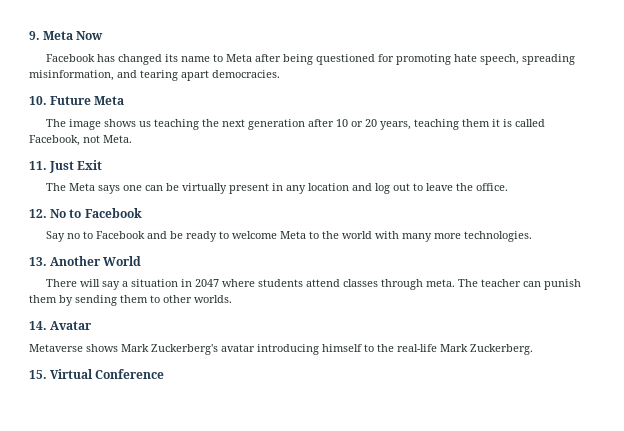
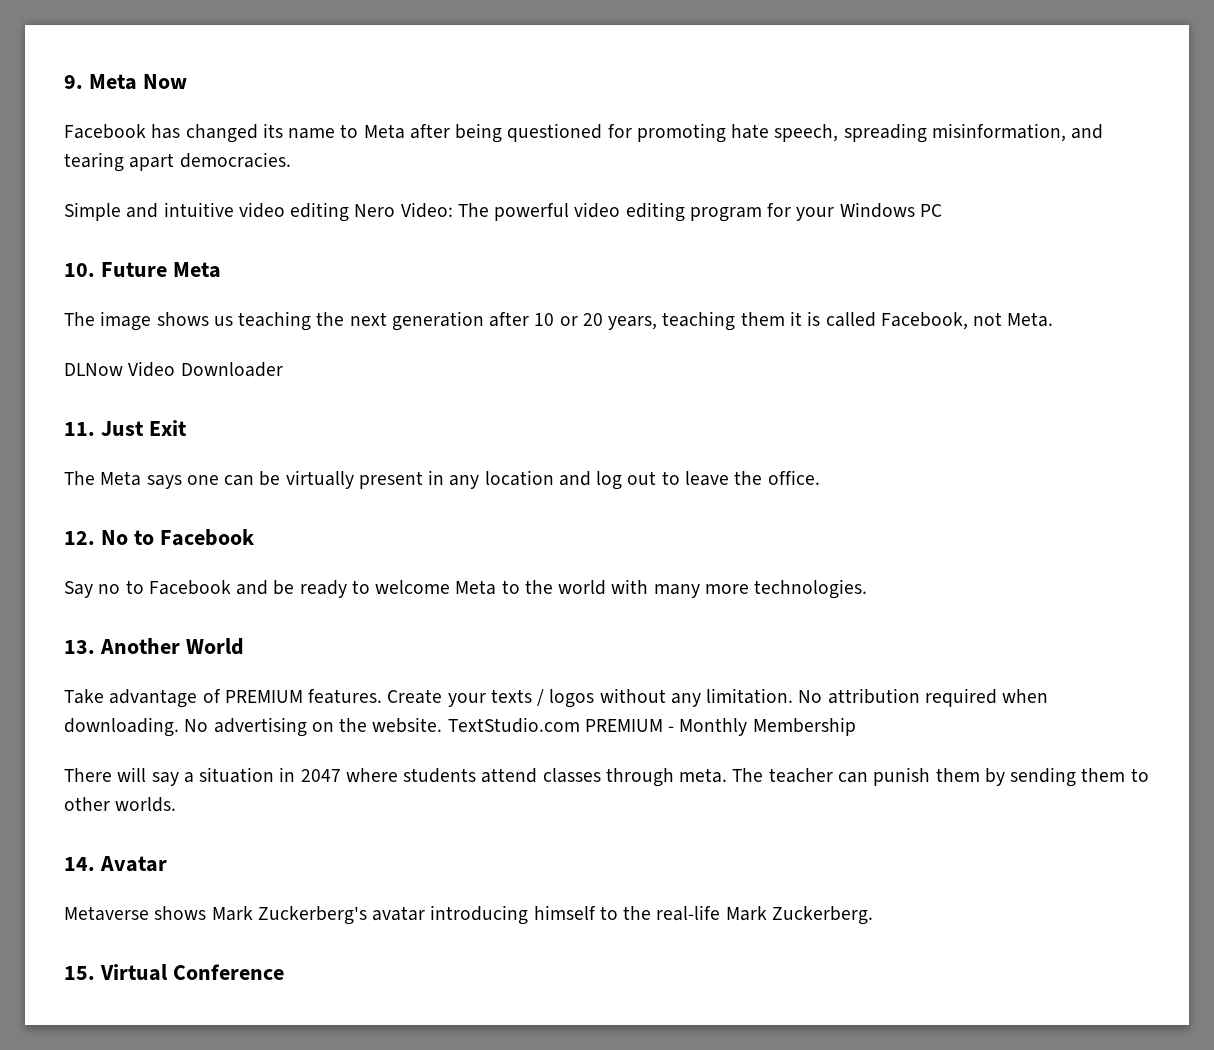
+ Simple and intuitive video editing Nero Video: The powerful video editing program for your Windows PC
+ DLNow Video Downloader
+ Take advantage of PREMIUM features. Create your texts / logos without any limitation. No attribution required when downloading. No advertising on the website. TextStudio.com PREMIUM - Monthly Membership

